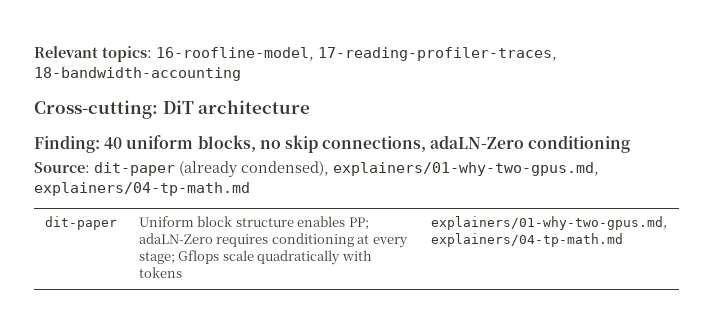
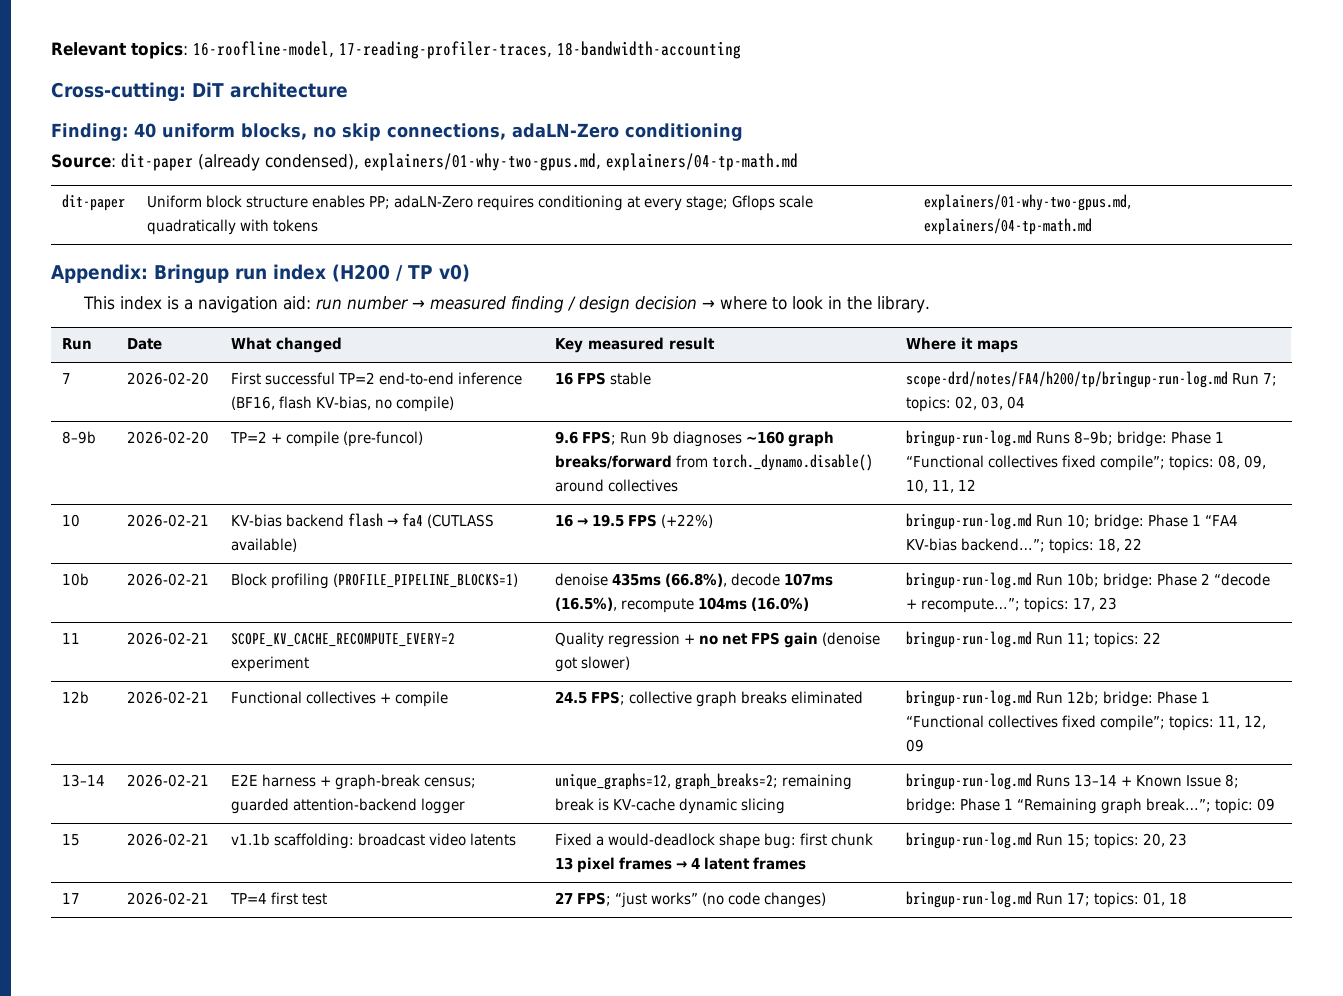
+ Appendix: Bringup run index (H200 / TP v0)
+ This index is a navigation aid: run number → measured finding / design decision → where to look in the library.
+ Run | Date | What changed | Key measured result | Where it maps
+ 7 | 2026-02-20 | First successful TP=2 end-to-end inference (BF16, flash KV-bias, no compile) | 16 FPS stable | scope-drd/notes/FA4/h200/tp/bringup-run-log.md Run 7; topics: 02, 03, 04
+ 8–9b | 2026-02-20 | TP=2 + compile (pre-funcol) | 9.6 FPS; Run 9b diagnoses ~160 graph breaks/forward from torch._dynamo.disable() around collectives | bringup-run-log.md Runs 8–9b; bridge: Phase 1 “Functional collectives fixed compile”; topics: 08, 09, 10, 11, 12
+ 10 | 2026-02-21 | KV-bias backend flash → fa4 (CUTLASS available) | 16 → 19.5 FPS (+22%) | bringup-run-log.md Run 10; bridge: Phase 1 “FA4 KV-bias backend…”; topics: 18, 22
+ 10b | 2026-02-21 | Block profiling (PROFILE_PIPELINE_BLOCKS=1) | denoise 435ms (66.8%), decode 107ms (16.5%), recompute 104ms (16.0%) | bringup-run-log.md Run 10b; bridge: Phase 2 “decode + recompute…”; topics: 17, 23
+ 11 | 2026-02-21 | SCOPE_KV_CACHE_RECOMPUTE_EVERY=2 experiment | Quality regression + no net FPS gain (denoise got slower) | bringup-run-log.md Run 11; topics: 22
+ 12b | 2026-02-21 | Functional collectives + compile | 24.5 FPS; collective graph breaks eliminated | bringup-run-log.md Run 12b; bridge: Phase 1 “Functional collectives fixed compile”; topics: 11, 12, 09
+ 13–14 | 2026-02-21 | E2E harness + graph-break census; guarded attention-backend logger | unique_graphs=12, graph_breaks=2; remaining break is KV-cache dynamic slicing | bringup-run-log.md Runs 13–14 + Known Issue 8; bridge: Phase 1 “Remaining graph break…”; topic: 09
+ 15 | 2026-02-21 | v1.1b scaffolding: broadcast video latents | Fixed a would-deadlock shape bug: first chunk 13 pixel frames → 4 latent frames | bringup-run-log.md Run 15; topics: 20, 23
+ 17 | 2026-02-21 | TP=4 first test | 27 FPS; “just works” (no code changes) | bringup-run-log.md Run 17; topics: 01, 18

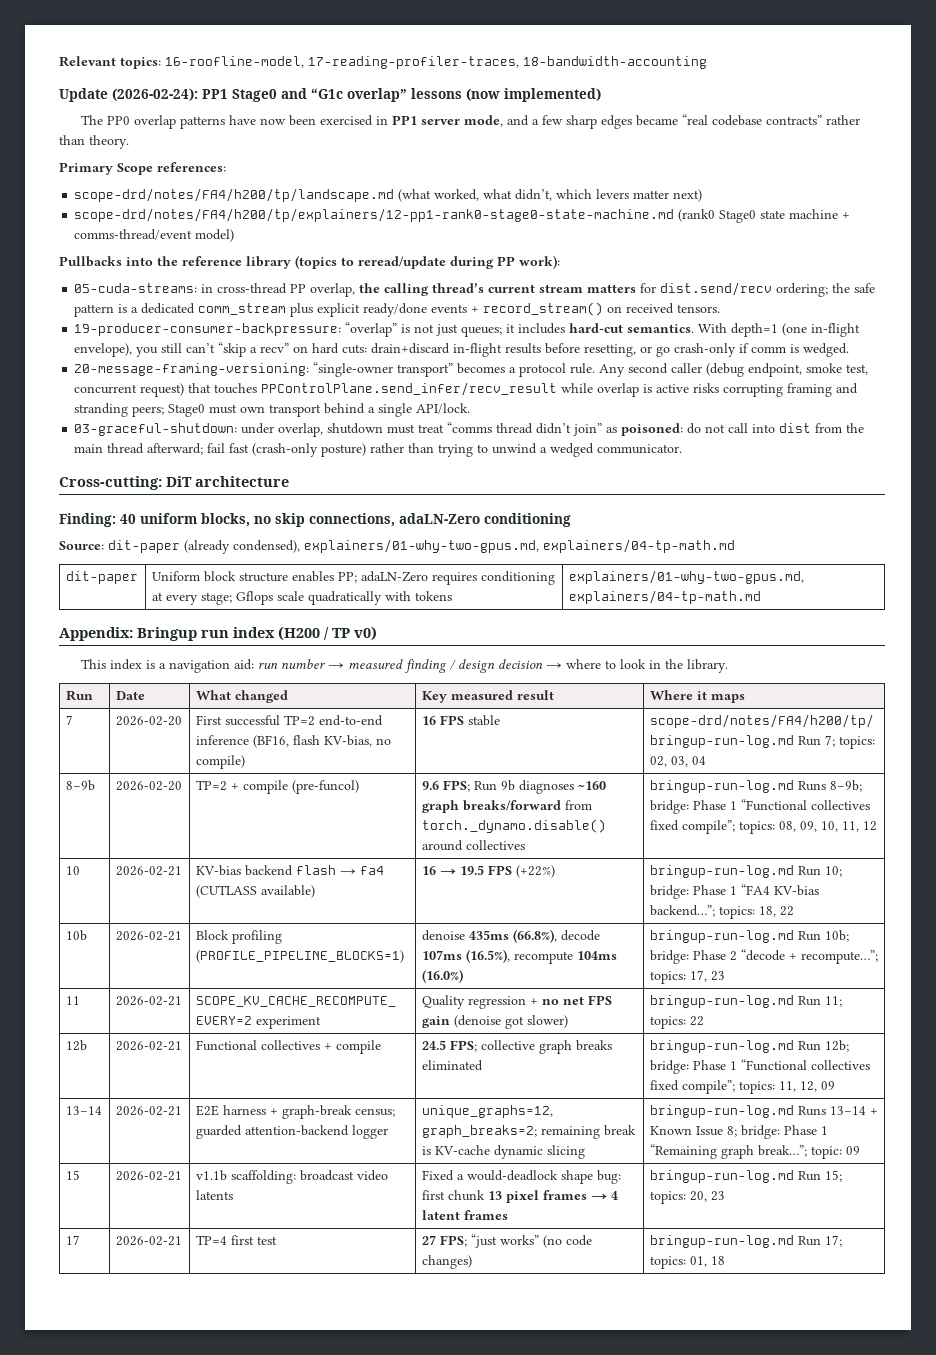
+ Update (2026-02-24): PP1 Stage0 and “G1c overlap” lessons (now implemented)
+ The PP0 overlap patterns have now been exercised in PP1 server mode, and a few sharp edges became “real codebase contracts” rather than theory.
+ Primary Scope references:
+ scope-drd/notes/FA4/h200/tp/landscape.md (what worked, what didn’t, which levers matter next)
+ scope-drd/notes/FA4/h200/tp/explainers/12-pp1-rank0-stage0-state-machine.md (rank0 Stage0 state machine + comms-thread/event model)
+ Pullbacks into the reference library (topics to reread/update during PP work):
+ 05-cuda-streams: in cross-thread PP overlap, the calling thread’s current stream matters for dist.send/recv ordering; the safe pattern is a dedicated comm_stream plus explicit ready/done events + record_stream() on received tensors.
+ 19-producer-consumer-backpressure: “overlap” is not just queues; it includes hard-cut semantics. With depth=1 (one in-flight envelope), you still can’t “skip a recv” on hard cuts: drain+discard in-flight results before resetting, or go crash-only if comm is wedged.
+ 20-message-framing-versioning: “single-owner transport” becomes a protocol rule. Any second caller (debug endpoint, smoke test, concurrent request) that touches PPControlPlane.send_infer/recv_result while overlap is active risks corrupting framing and stranding peers; Stage0 must own transport behind a single API/lock.
+ 03-graceful-shutdown: under overlap, shutdown must treat “comms thread didn’t join” as poisoned: do not call into dist from the main thread afterward; fail fast (crash-only posture) rather than trying to unwind a wedged communicator.

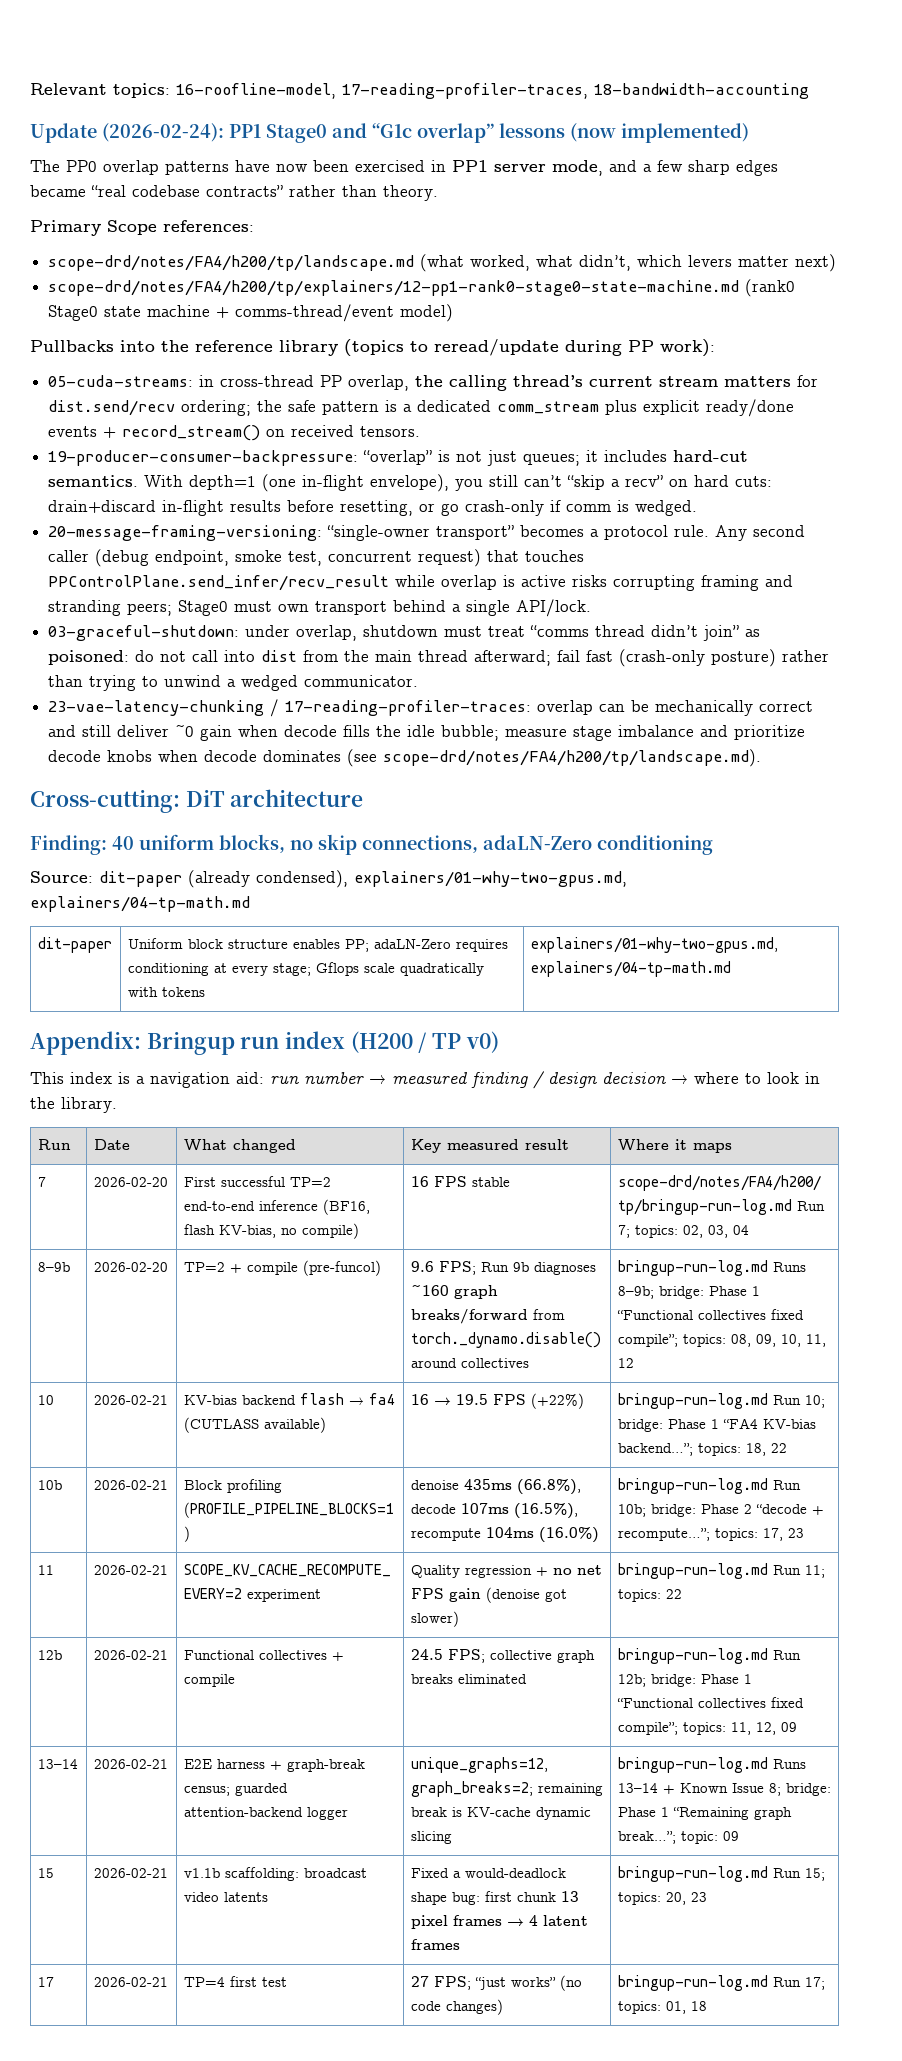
+ 23-vae-latency-chunking / 17-reading-profiler-traces: overlap can be mechanically correct and still deliver ~0 gain when decode fills the idle bubble; measure stage imbalance and prioritize decode knobs when decode dominates (see scope-drd/notes/FA4/h200/tp/landscape.md).

